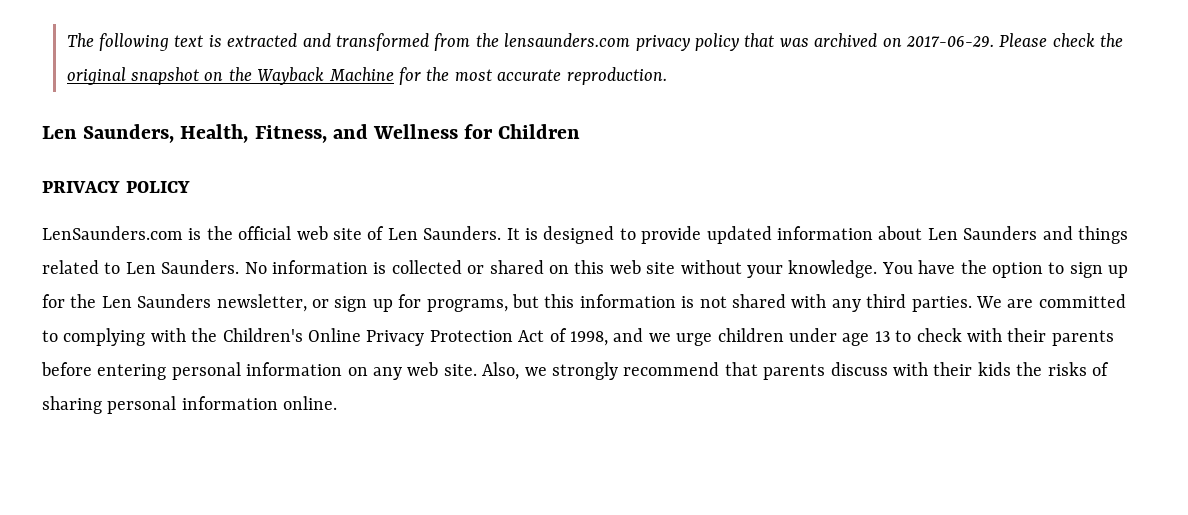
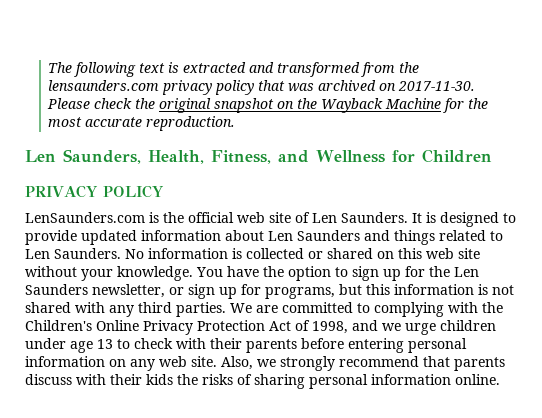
- The following text is extracted and transformed from the lensaunders.com privacy policy that was archived on 2017-06-29.
+ The following text is extracted and transformed from the lensaunders.com privacy policy that was archived on 2017-11-30.

